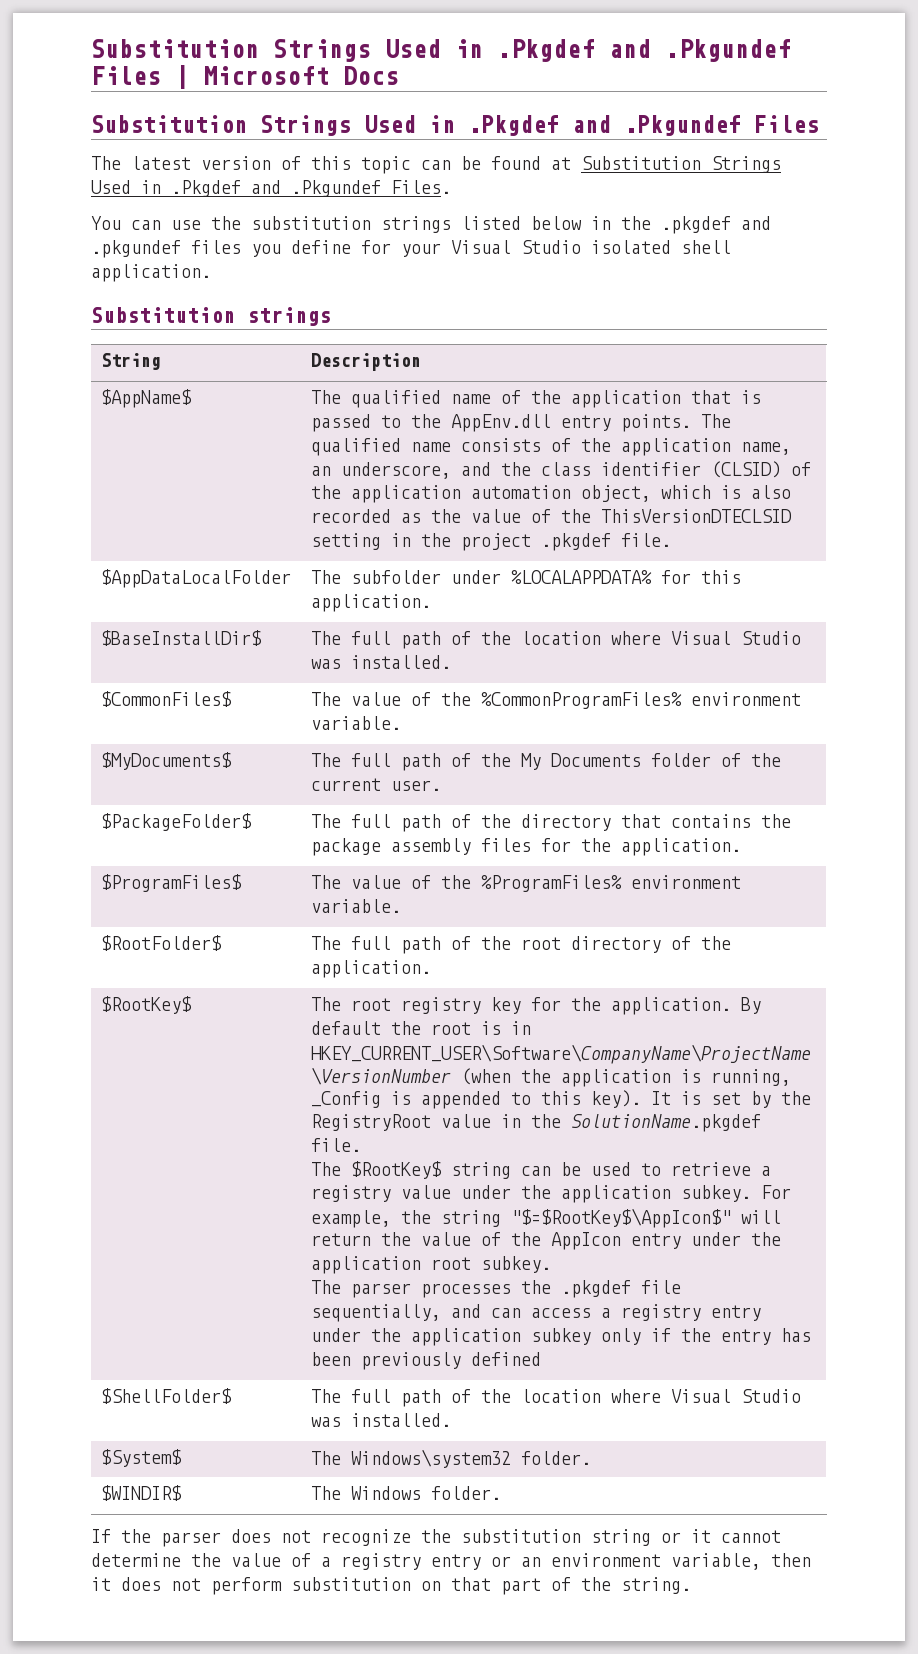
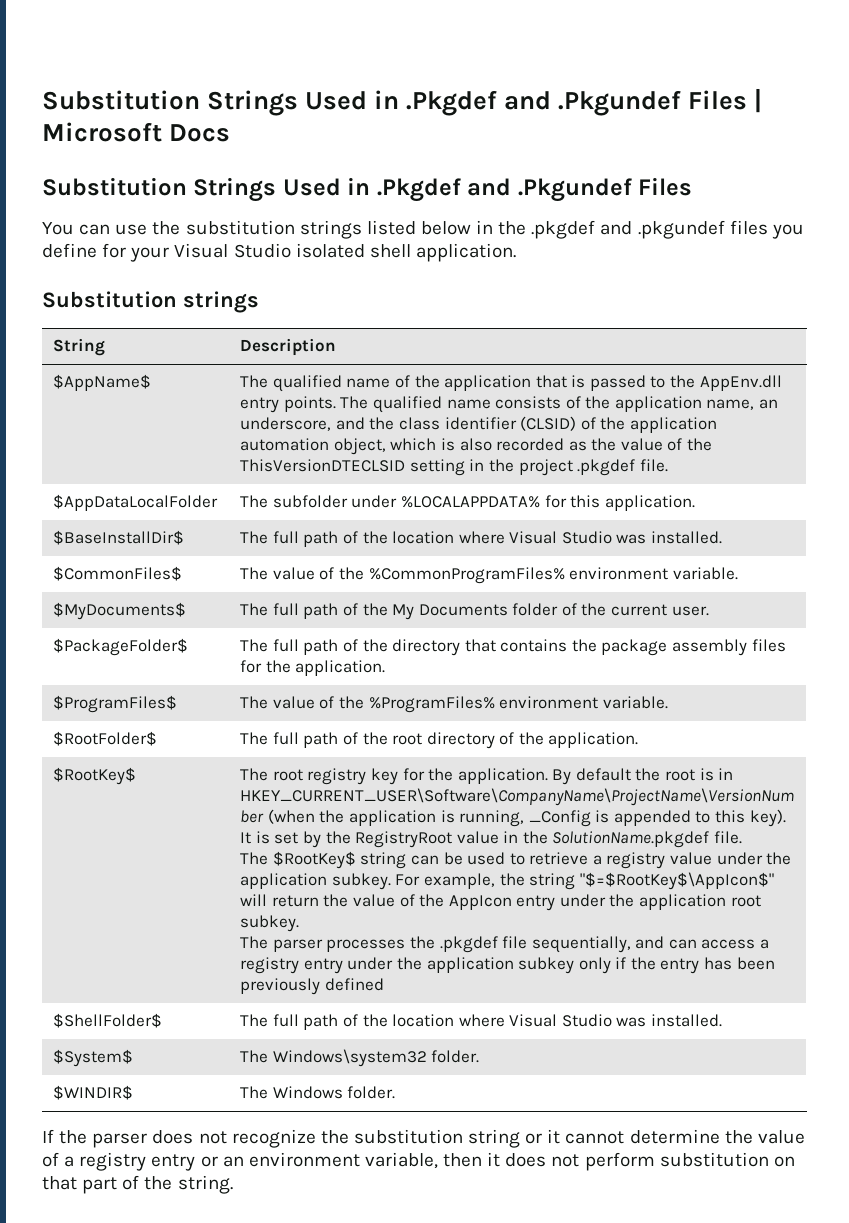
- The latest version of this topic can be found at Substitution Strings Used in .Pkgdef and .Pkgundef Files.

